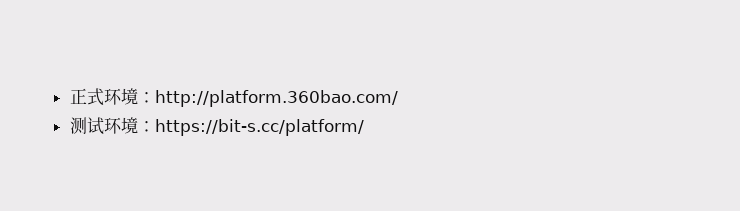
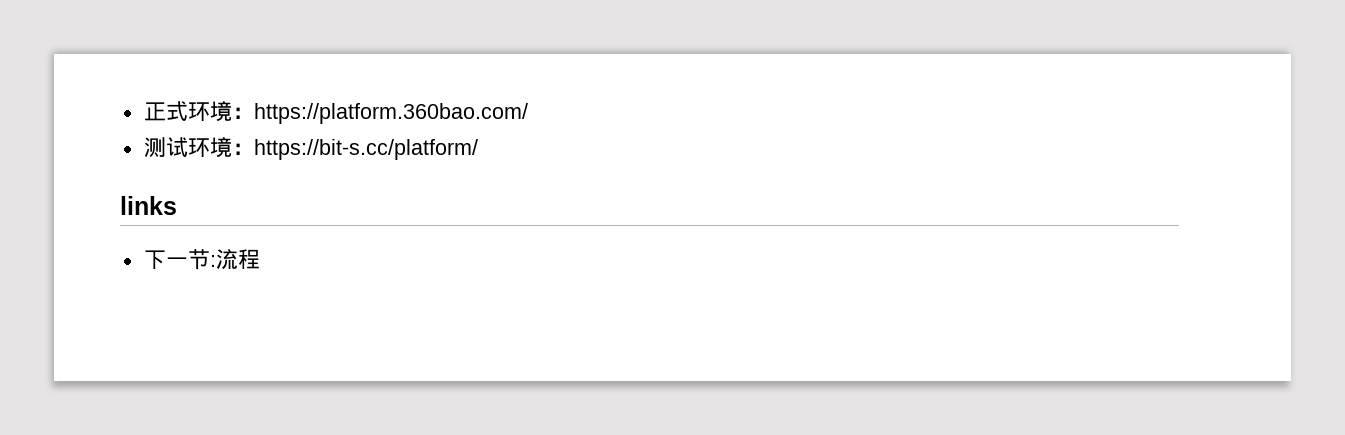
- 正式环境：http://platform.360bao.com/
+ 正式环境：https://platform.360bao.com/
+ links
+ 下一节:流程

